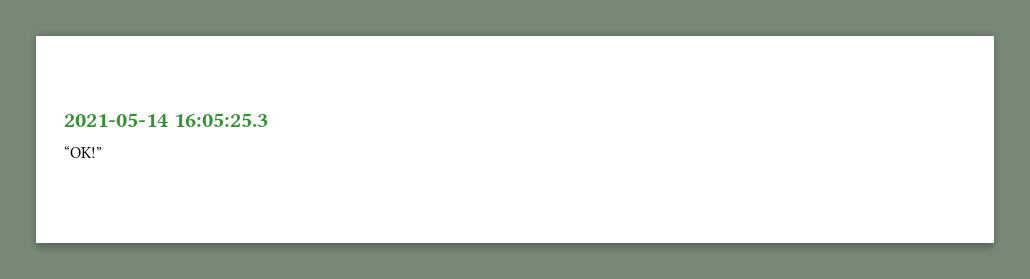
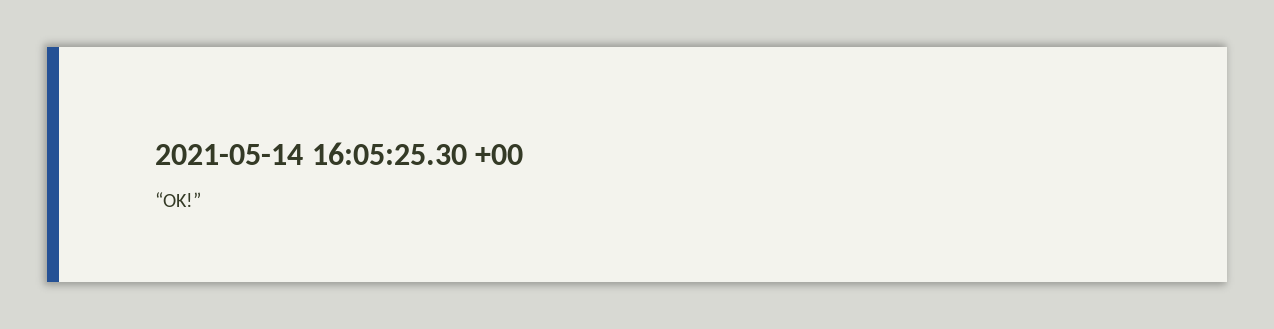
- 2021-05-14 16:05:25.3
+ 2021-05-14 16:05:25.30 +00

